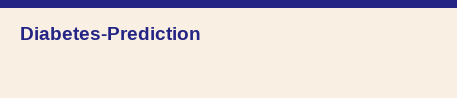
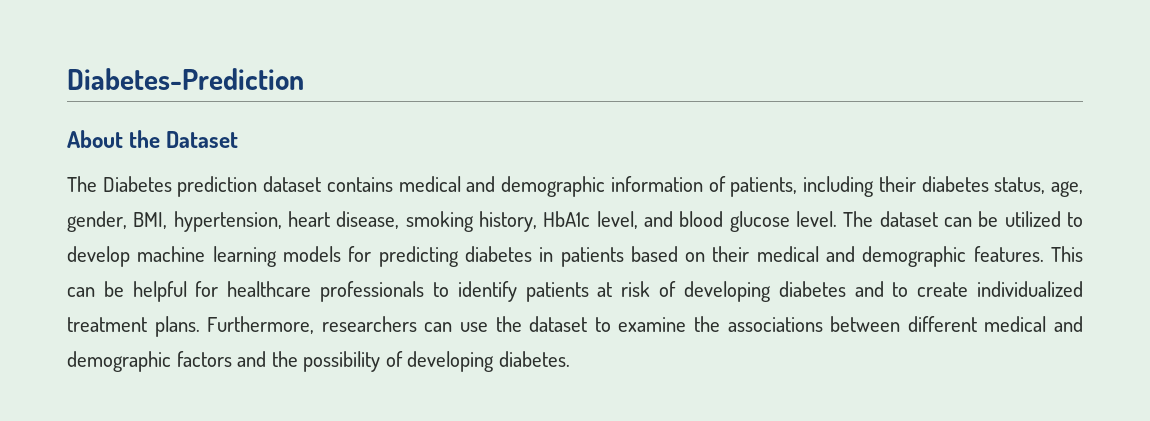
+ About the Dataset
+ The Diabetes prediction dataset contains medical and demographic information of patients, including their diabetes status, age, gender, BMI, hypertension, heart disease, smoking history, HbA1c level, and blood glucose level. The dataset can be utilized to develop machine learning models for predicting diabetes in patients based on their medical and demographic features. This can be helpful for healthcare professionals to identify patients at risk of developing diabetes and to create individualized treatment plans. Furthermore, researchers can use the dataset to examine the associations between different medical and demographic factors and the possibility of developing diabetes.

